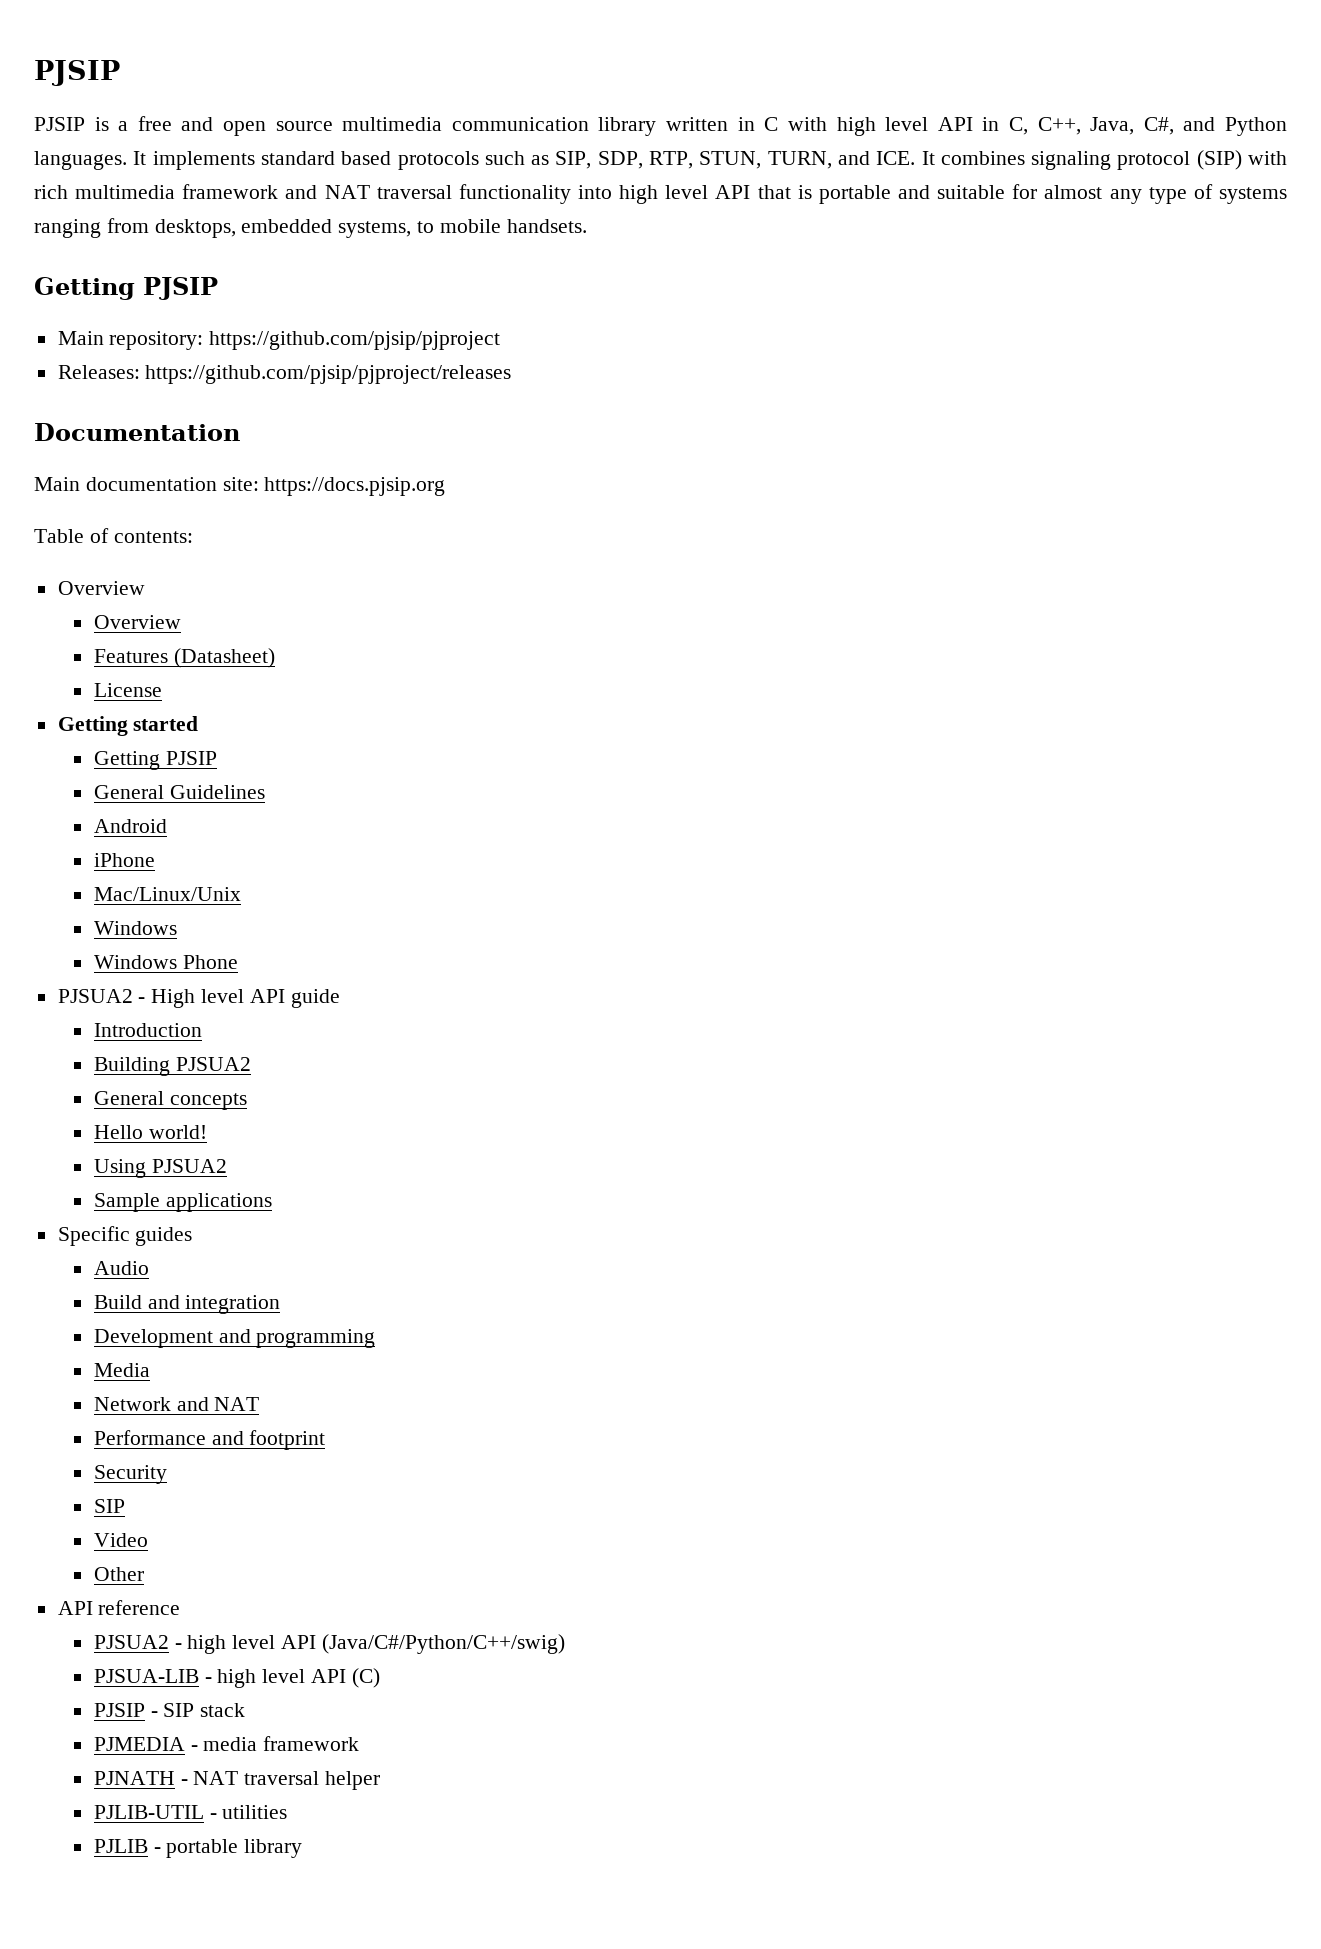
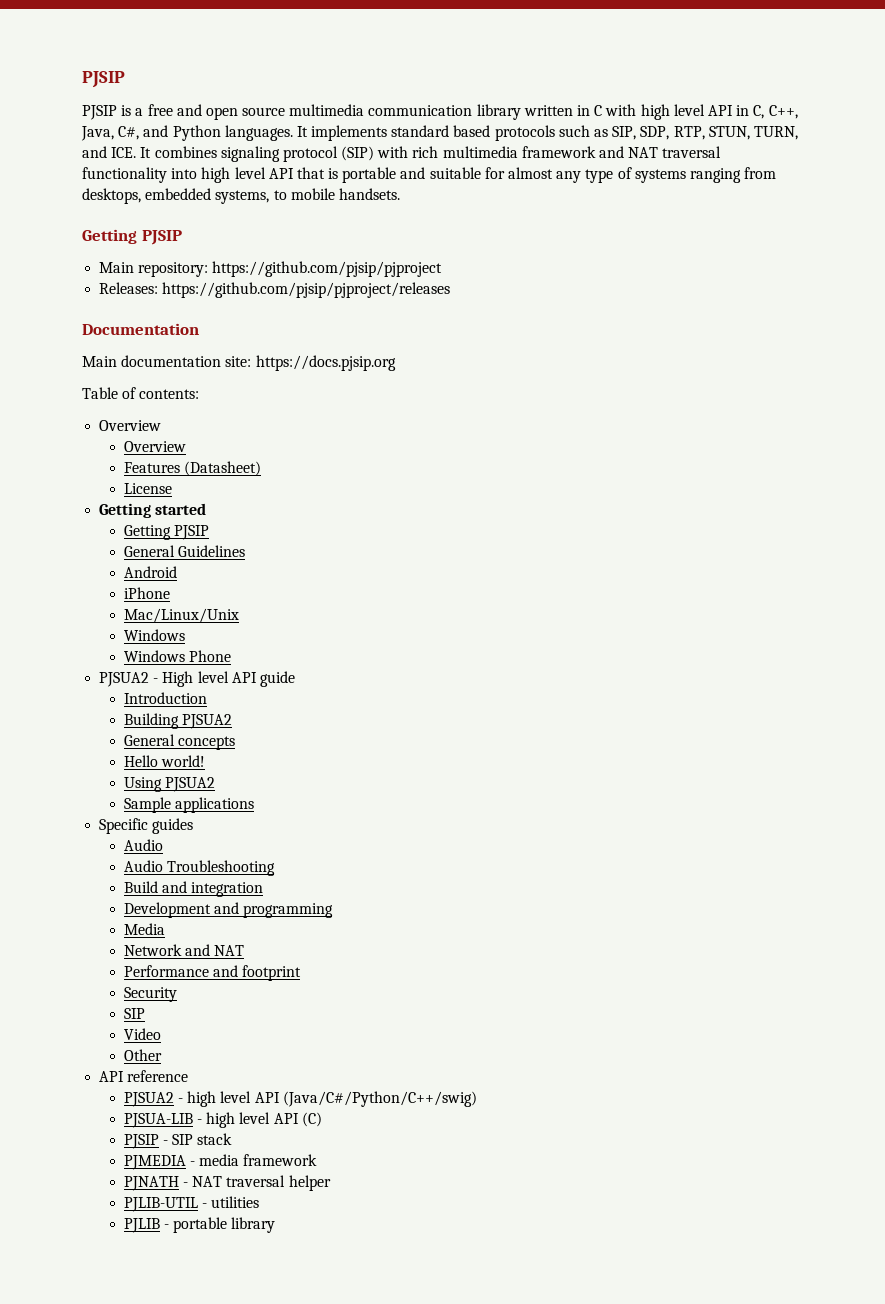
+ Audio Troubleshooting

